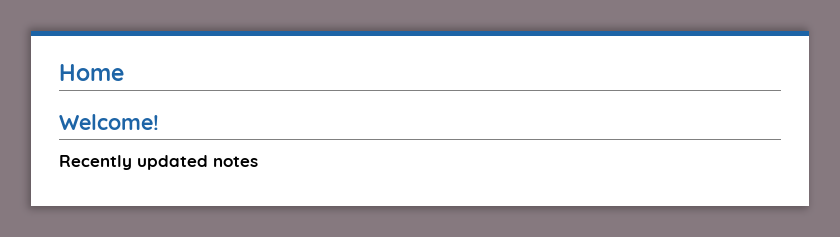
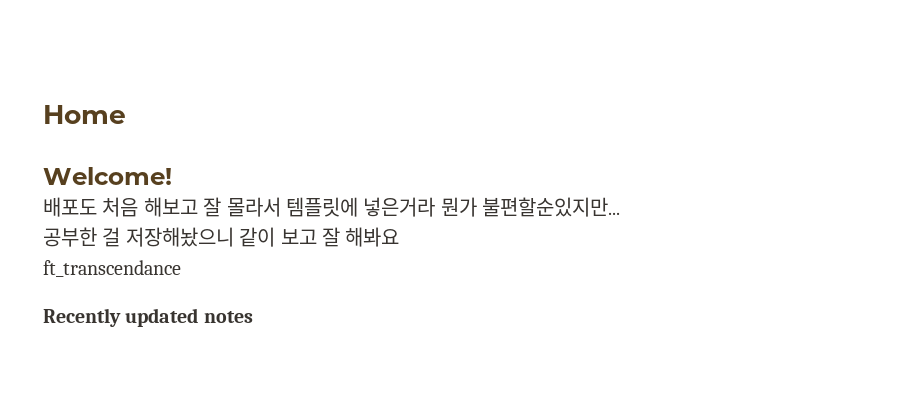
+ 배포도 처음 해보고 잘 몰라서 템플릿에 넣은거라 뭔가 불편할순있지만...
+ 공부한 걸 저장해놨으니 같이 보고 잘 해봐요
+ ft_transcendance

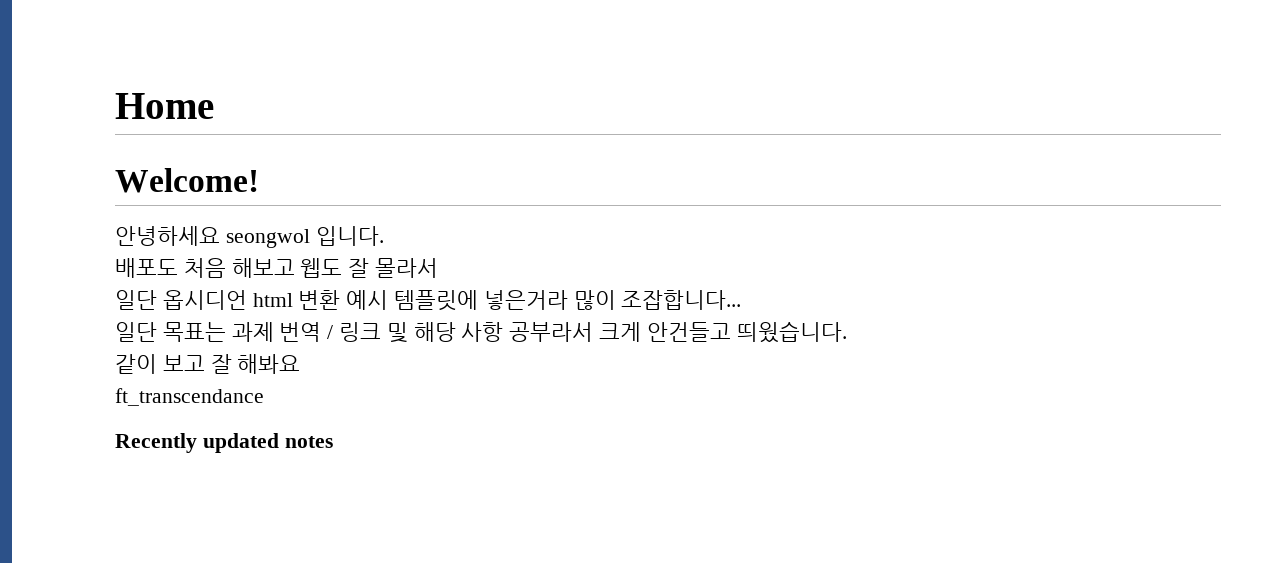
+ 안녕하세요 seongwol 입니다.
- 배포도 처음 해보고 잘 몰라서 템플릿에 넣은거라 뭔가 불편할순있지만...
- 공부한 걸 저장해놨으니 같이 보고 잘 해봐요
+ 배포도 처음 해보고 웹도 잘 몰라서
+ 일단 옵시디언 html 변환 예시 템플릿에 넣은거라 많이 조잡합니다...
+ 일단 목표는 과제 번역 / 링크 및 해당 사항 공부라서 크게 안건들고 띄웠습니다.
+ 같이 보고 잘 해봐요

